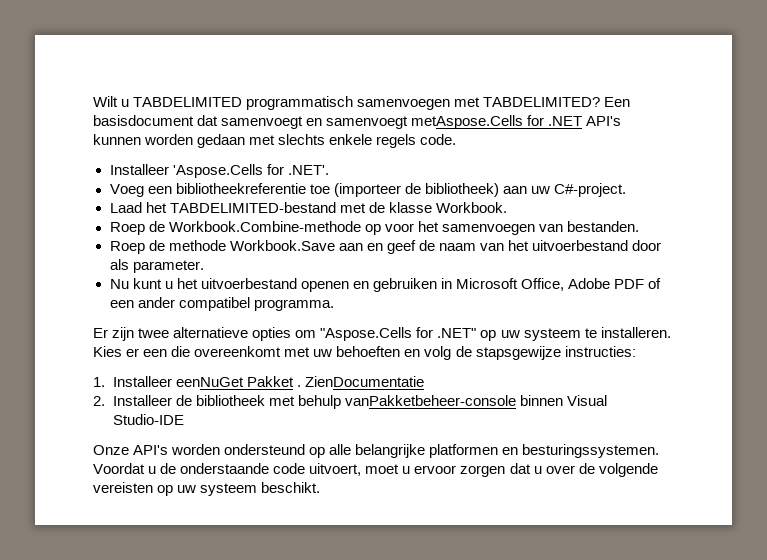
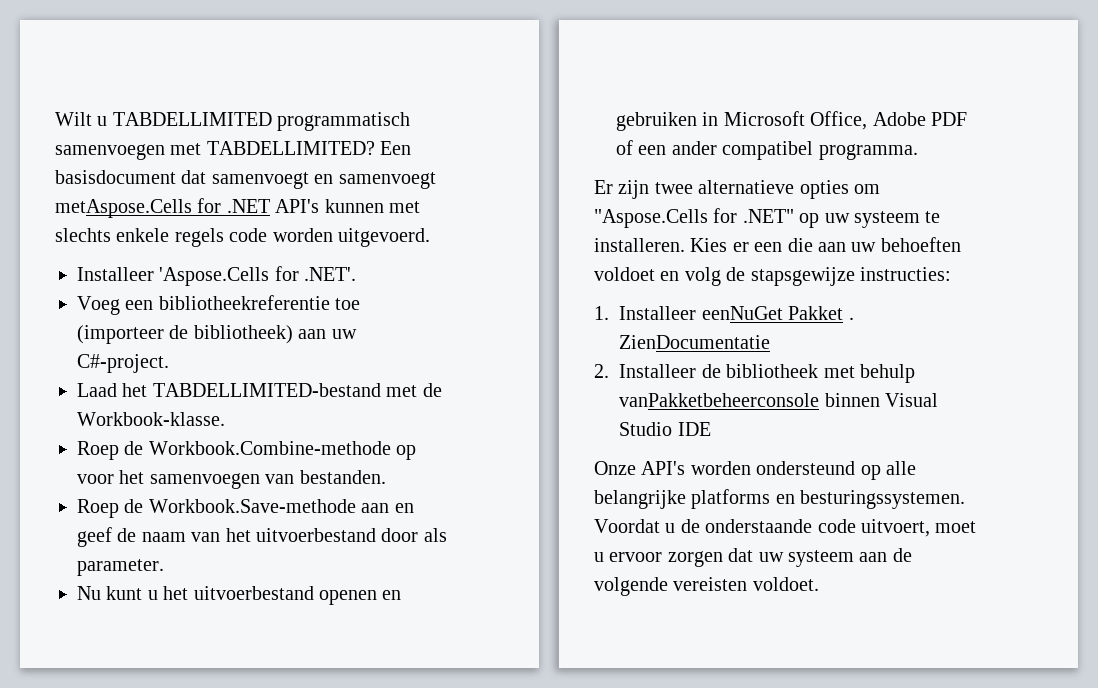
- Wilt u TABDELIMITED programmatisch samenvoegen met TABDELIMITED?
+ Wilt u TABDELLIMITED programmatisch samenvoegen met TABDELLIMITED?
- Een basisdocument dat samenvoegt en samenvoegt metAspose.Cells for .NET API's kunnen worden gedaan met slechts enkele regels code.
+ Een basisdocument dat samenvoegt en samenvoegt metAspose.Cells for .NET API's kunnen met slechts enkele regels code worden uitgevoerd.
- Laad het TABDELIMITED-bestand met de klasse Workbook.
+ Laad het TABDELLIMITED-bestand met de Workbook-klasse.
- Roep de methode Workbook.Save aan en geef de naam van het uitvoerbestand door als parameter.
+ Roep de Workbook.Save-methode aan en geef de naam van het uitvoerbestand door als parameter.
- Kies er een die overeenkomt met uw behoeften en volg de stapsgewijze instructies:
+ Kies er een die aan uw behoeften voldoet en volg de stapsgewijze instructies:
- 2. Installeer de bibliotheek met behulp vanPakketbeheer-console binnen Visual Studio-IDE
+ 2. Installeer de bibliotheek met behulp vanPakketbeheerconsole binnen Visual Studio IDE
- Onze API's worden ondersteund op alle belangrijke platformen en besturingssystemen.
+ Onze API's worden ondersteund op alle belangrijke platforms en besturingssystemen.
- Voordat u de onderstaande code uitvoert, moet u ervoor zorgen dat u over de volgende vereisten op uw systeem beschikt.
+ Voordat u de onderstaande code uitvoert, moet u ervoor zorgen dat uw systeem aan de volgende vereisten voldoet.

